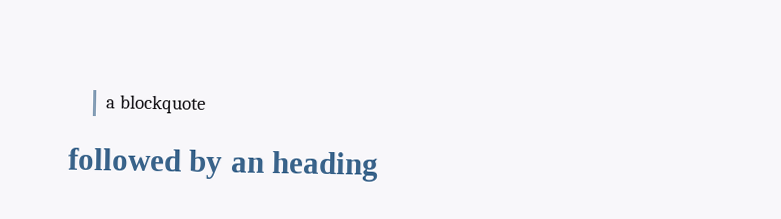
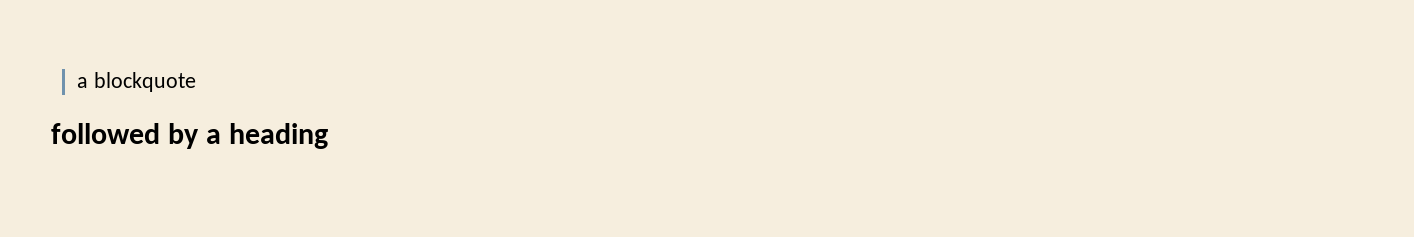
- followed by an heading
+ followed by a heading

